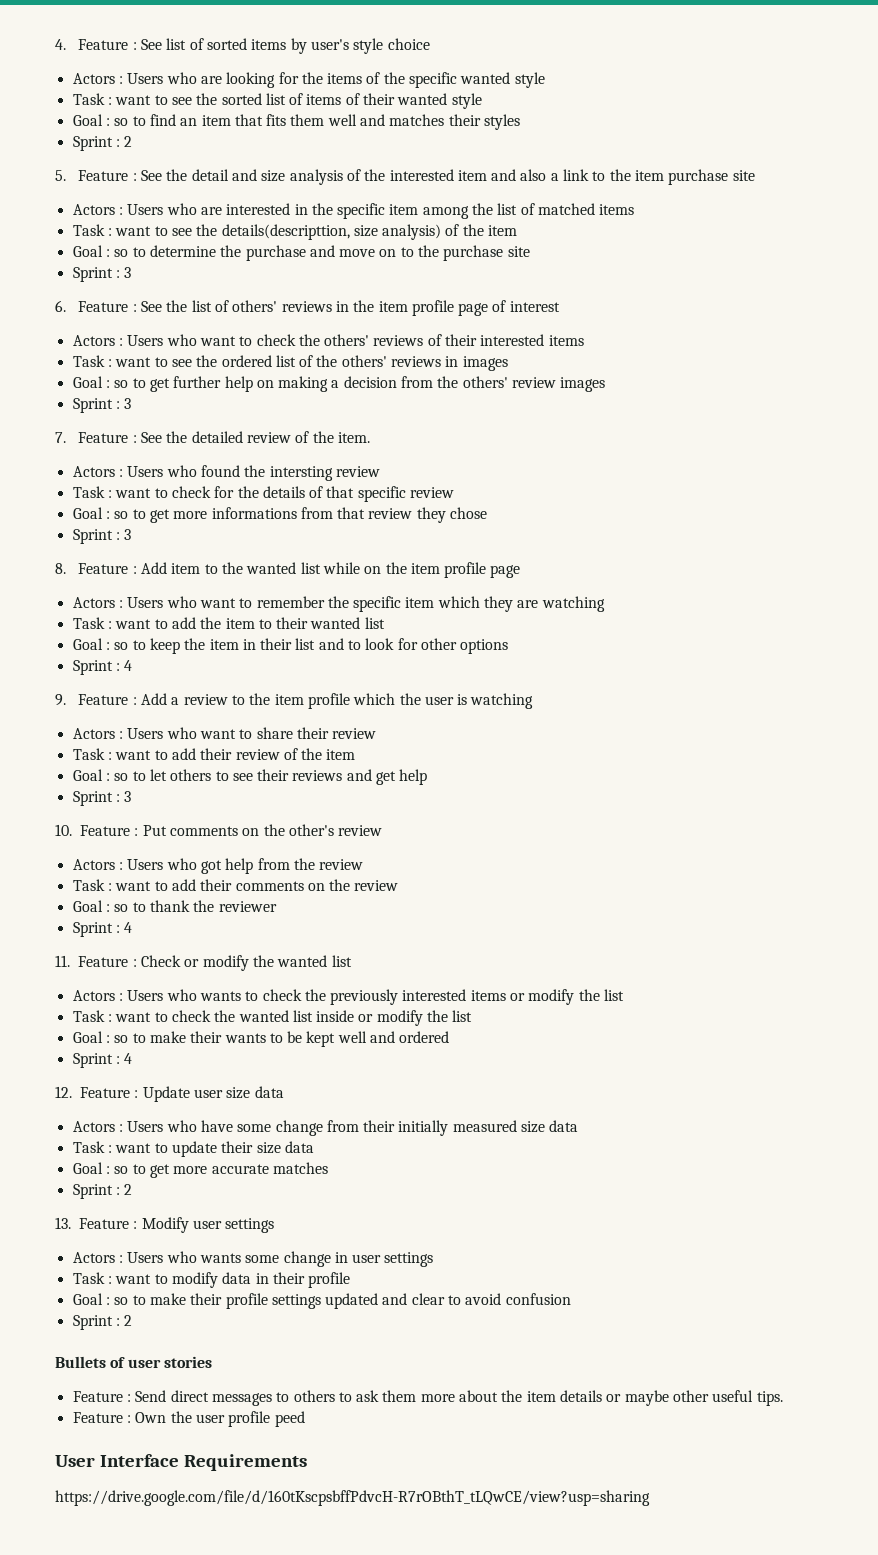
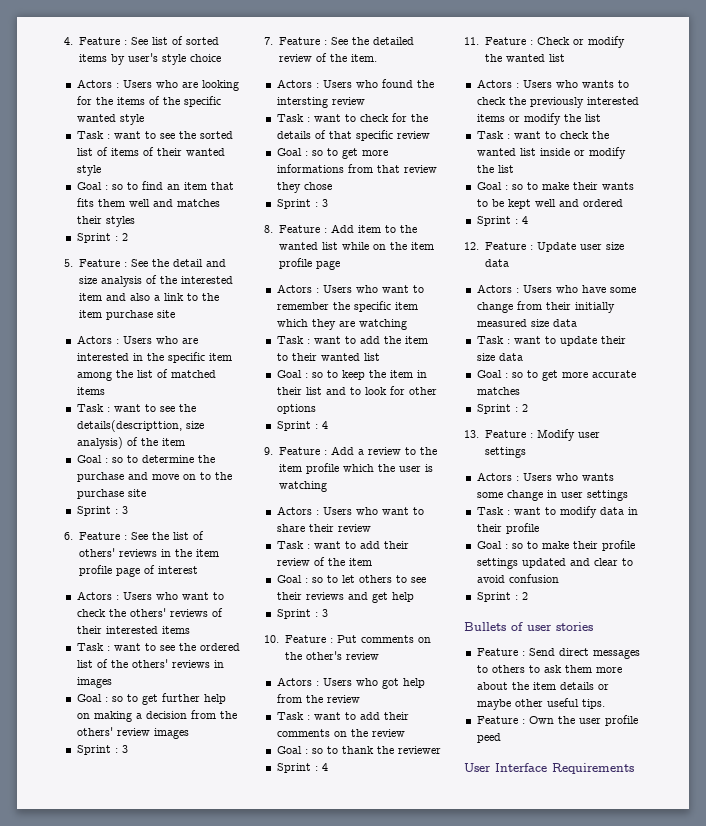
- https://drive.google.com/file/d/160tKscpsbffPdvcH-R7rOBthT_tLQwCE/view?usp=sharing

